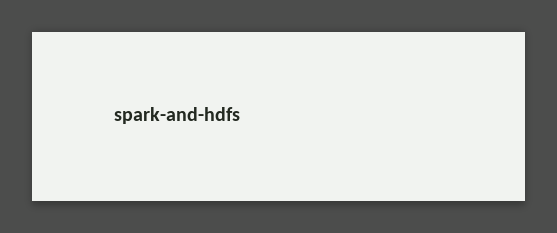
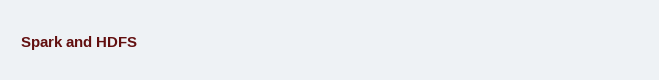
- spark-and-hdfs
+ Spark and HDFS

